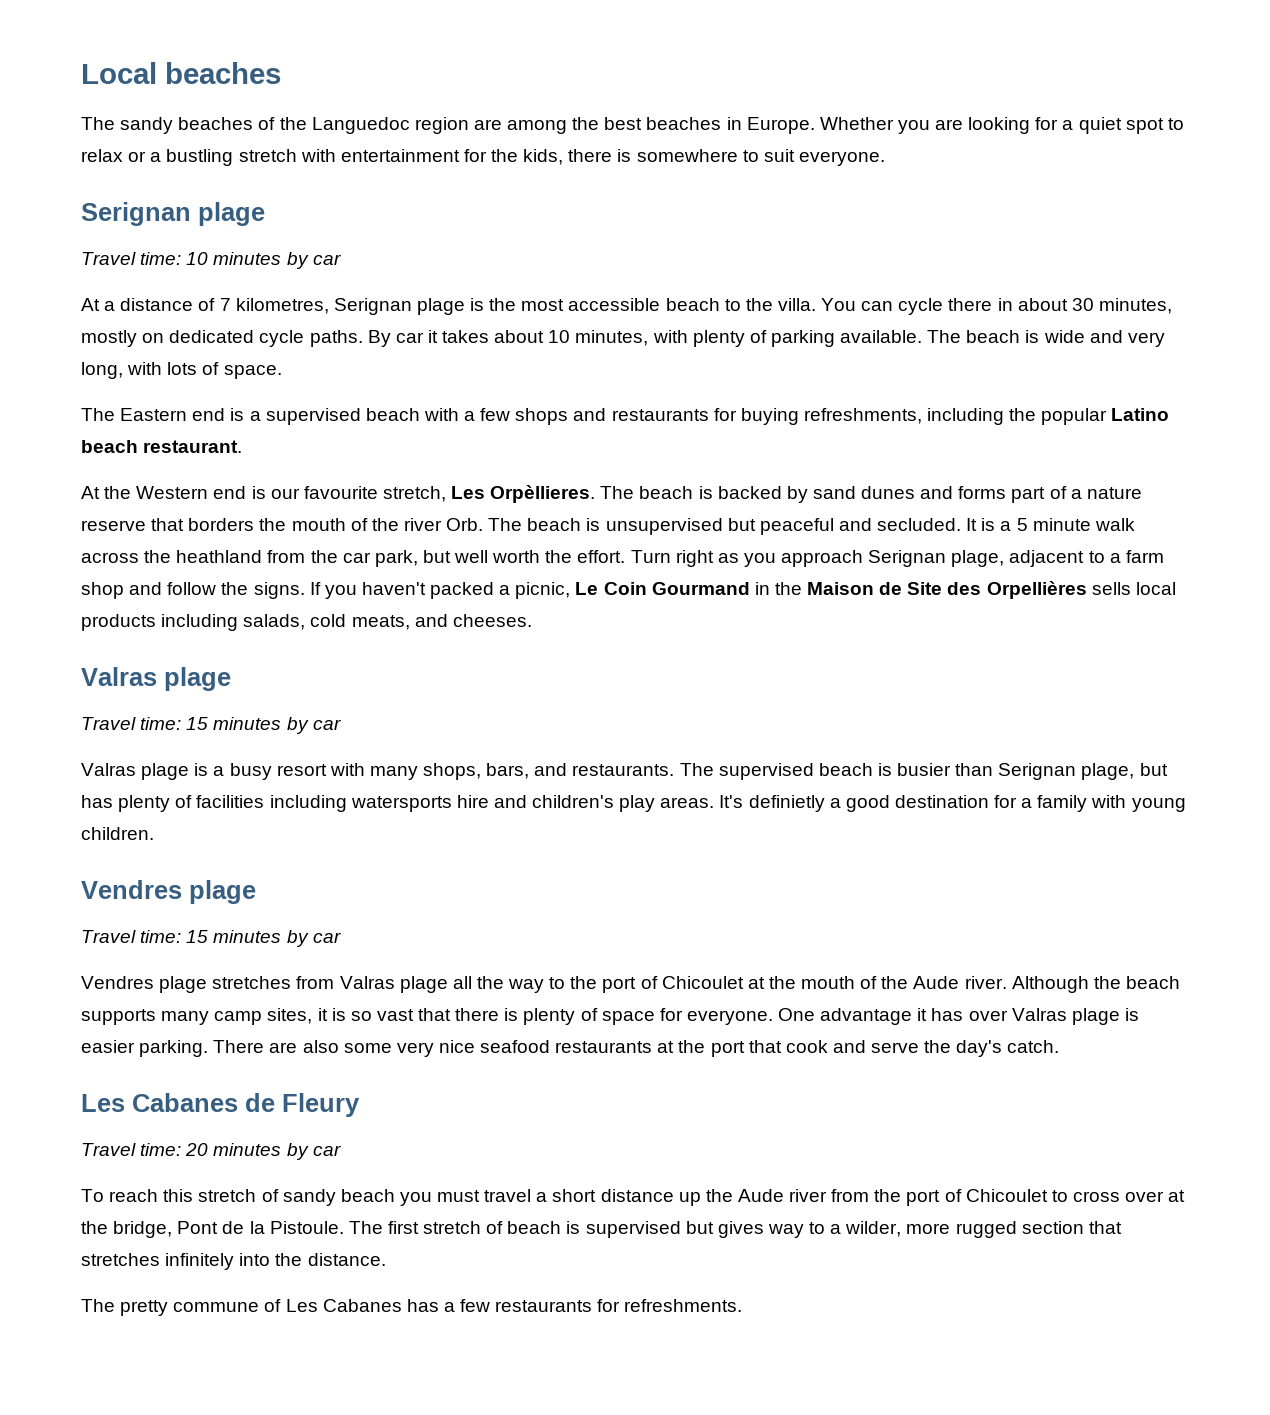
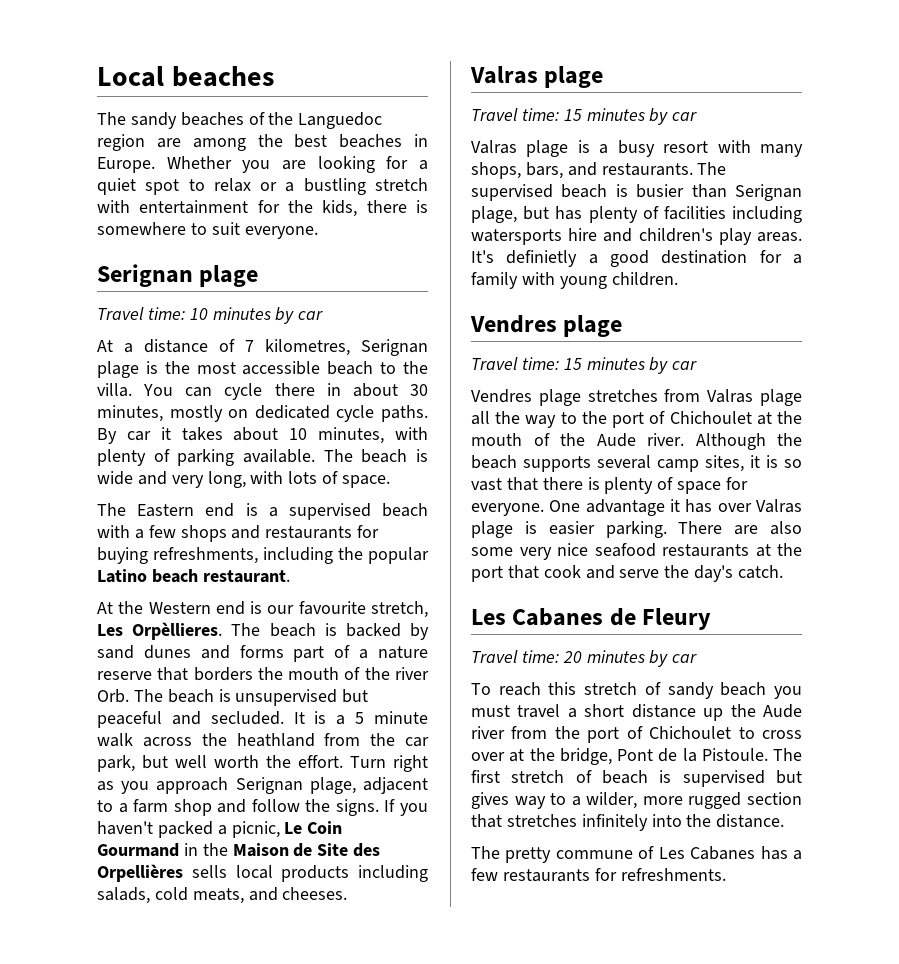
- Vendres plage stretches from Valras plage all the way to the port of Chicoulet at the mouth of the Aude river.
+ Vendres plage stretches from Valras plage all the way to the port of Chichoulet at the mouth of the Aude river.
- Although the beach supports many camp sites, it is so vast that there is plenty of space for everyone.
+ Although the beach supports several camp sites, it is so vast that there is plenty of space for everyone.
- To reach this stretch of sandy beach you must travel a short distance up the Aude river from the port of Chicoulet to cross over at the bridge, Pont de la Pistoule.
+ To reach this stretch of sandy beach you must travel a short distance up the Aude river from the port of Chichoulet to cross over at the bridge, Pont de la Pistoule.

